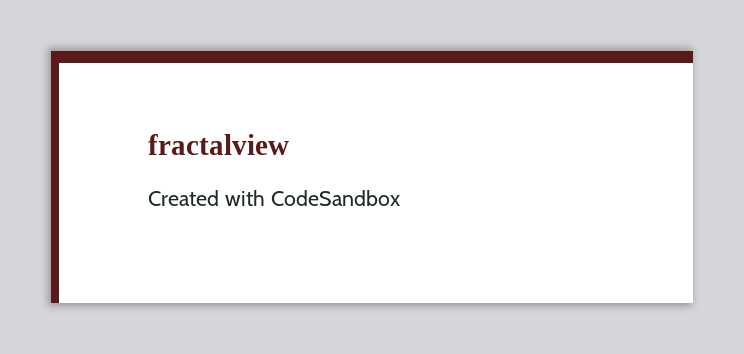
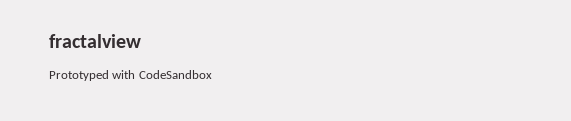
- Created with CodeSandbox
+ Prototyped with CodeSandbox

